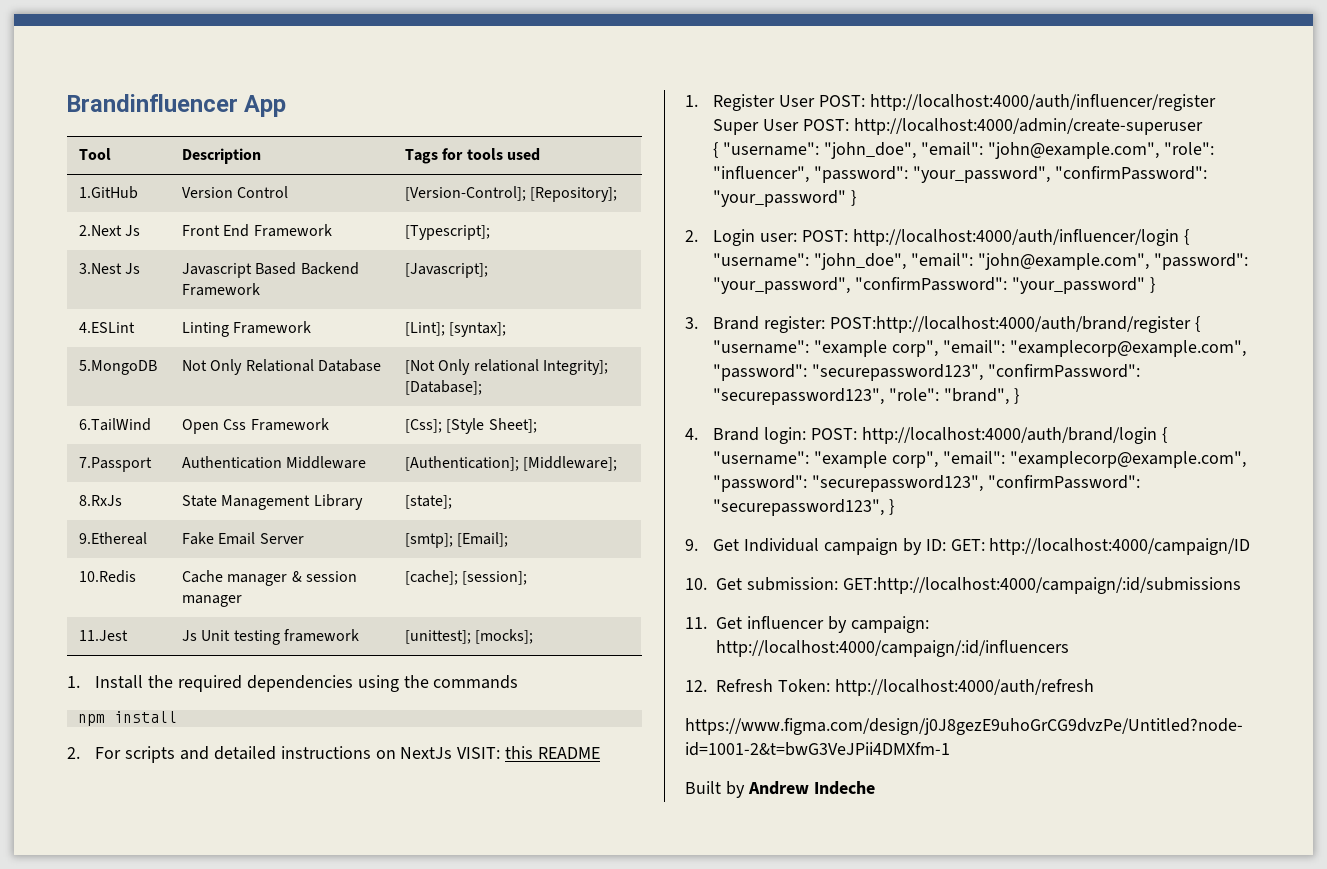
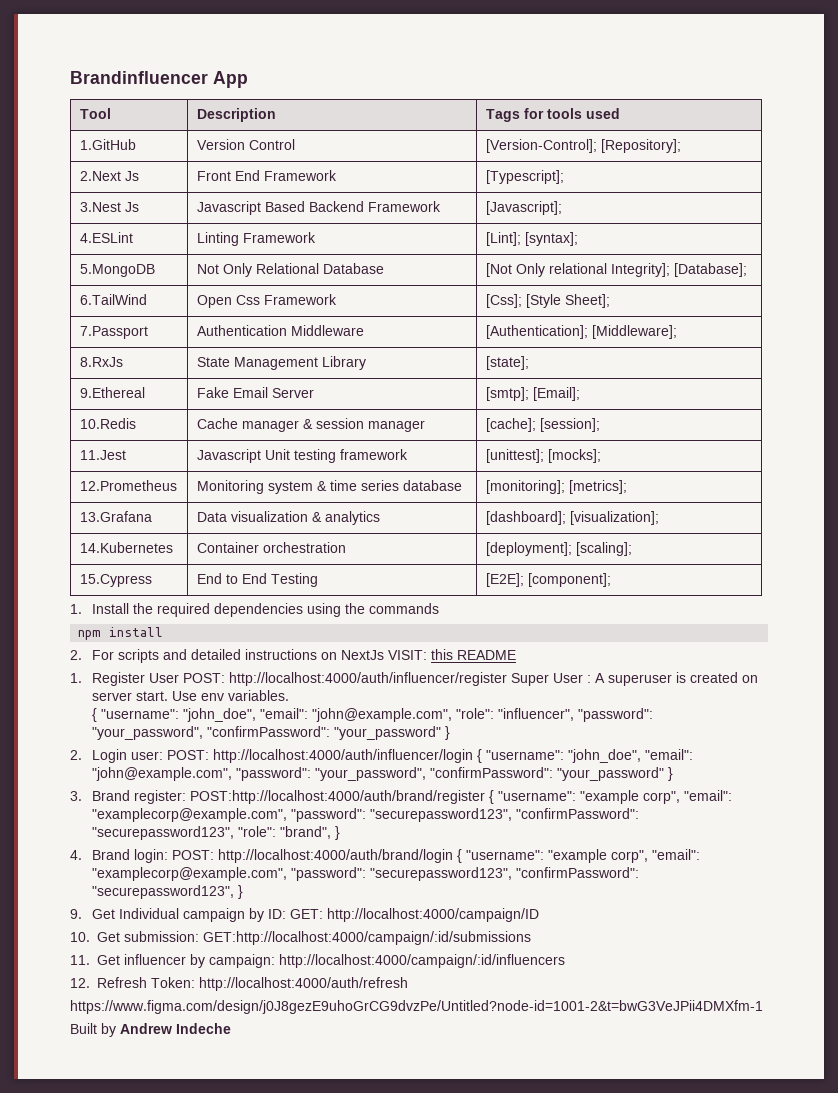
- 11.Jest | Js Unit testing framework | [unittest]; [mocks];
+ 11.Jest | Javascript Unit testing framework | [unittest]; [mocks];
+ 12.Prometheus | Monitoring system & time series database | [monitoring]; [metrics];
+ 13.Grafana | Data visualization & analytics | [dashboard]; [visualization];
+ 14.Kubernetes | Container orchestration | [deployment]; [scaling];
+ 15.Cypress | End to End Testing | [E2E]; [component];
- 1. Register User POST: http://localhost:4000/auth/influencer/register Super User POST: http://localhost:4000/admin/create-superuser
+ 1. Register User POST: http://localhost:4000/auth/influencer/register Super User : A superuser is created on server start. Use env variables.

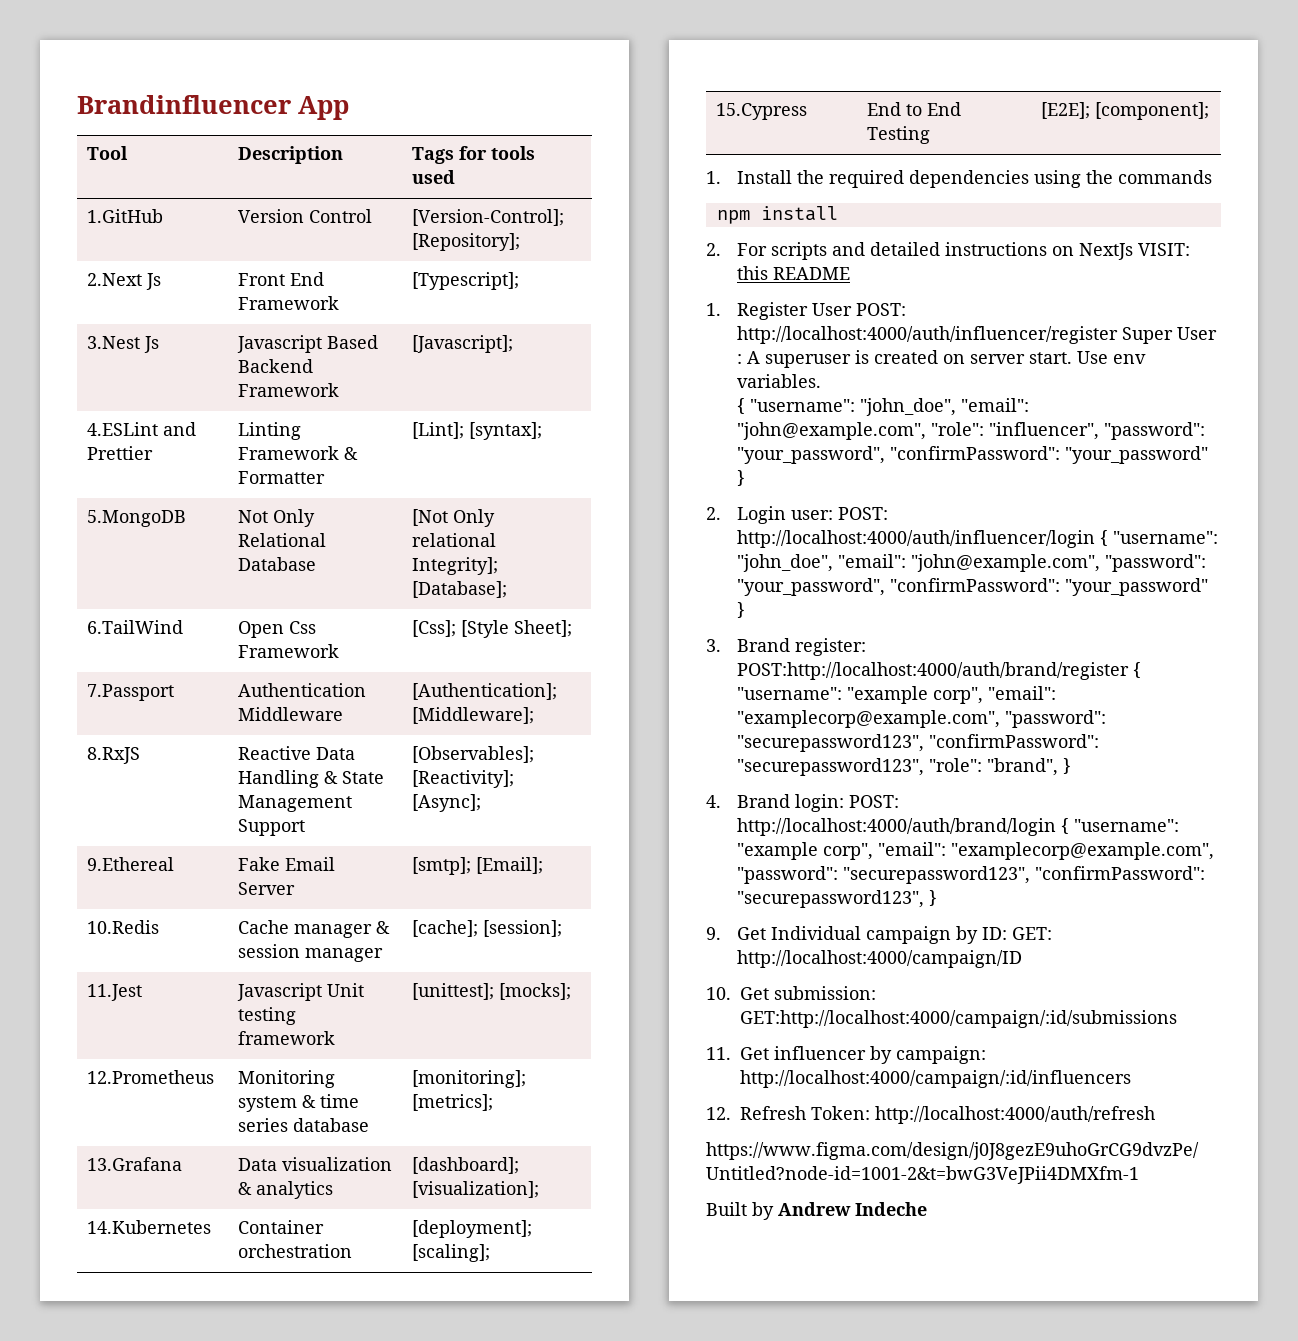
- 4.ESLint | Linting Framework | [Lint]; [syntax];
+ 4.ESLint and Prettier | Linting Framework & Formatter | [Lint]; [syntax];
- 8.RxJs | State Management Library | [state];
+ 8.RxJS | Reactive Data Handling & State Management Support | [Observables]; [Reactivity]; [Async];

